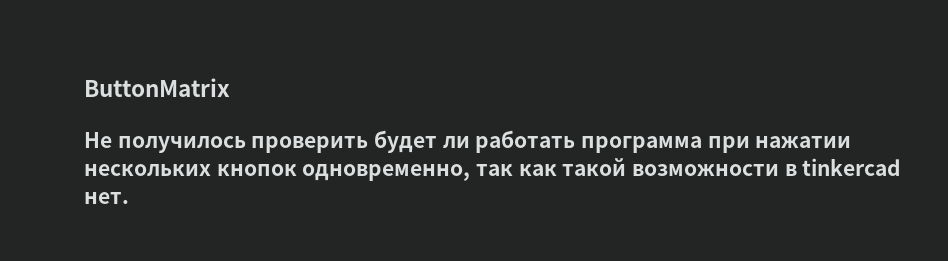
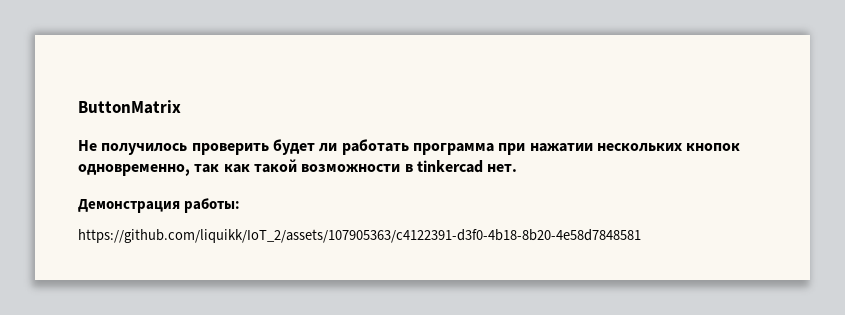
+ Демонстрация работы:
+ https://github.com/liquikk/IoT_2/assets/107905363/c4122391-d3f0-4b18-8b20-4e58d7848581

